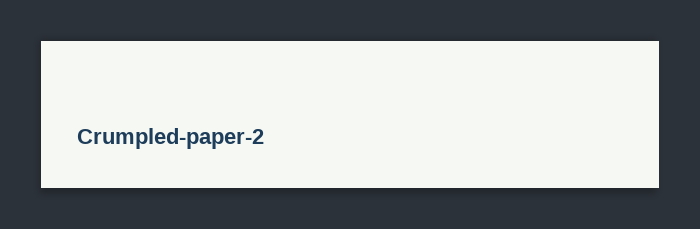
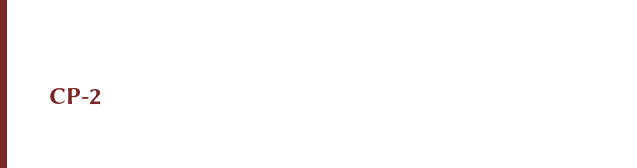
- Crumpled-paper-2
+ CP-2

